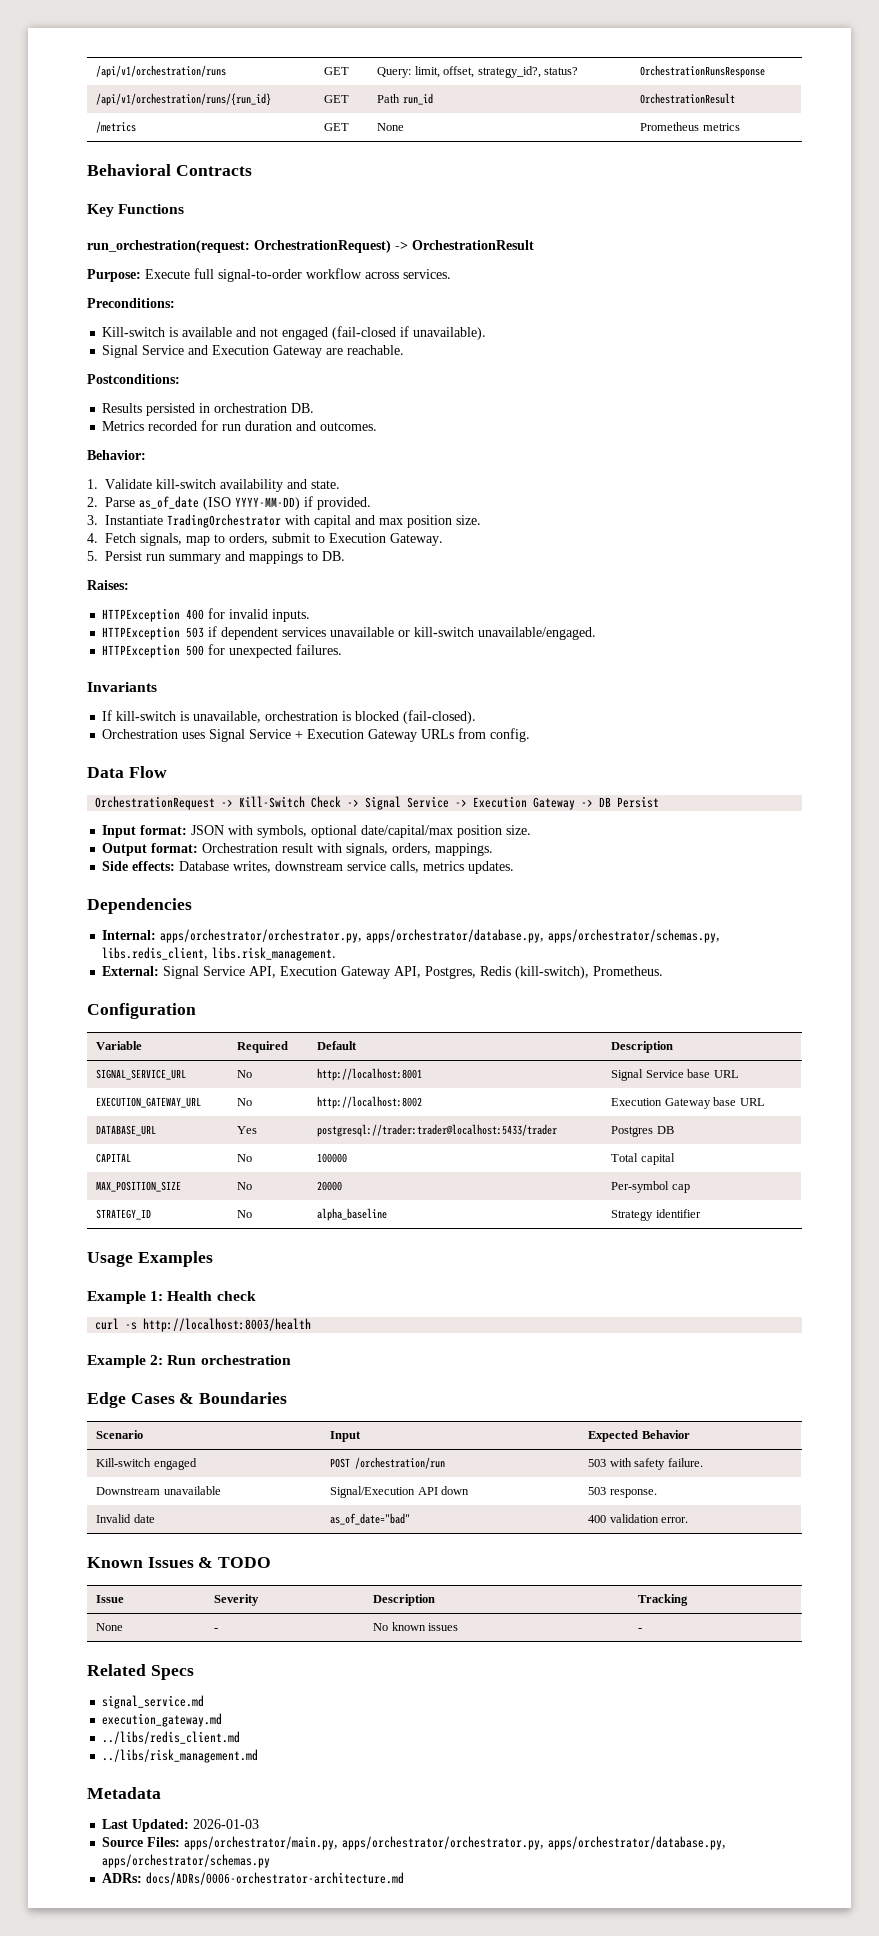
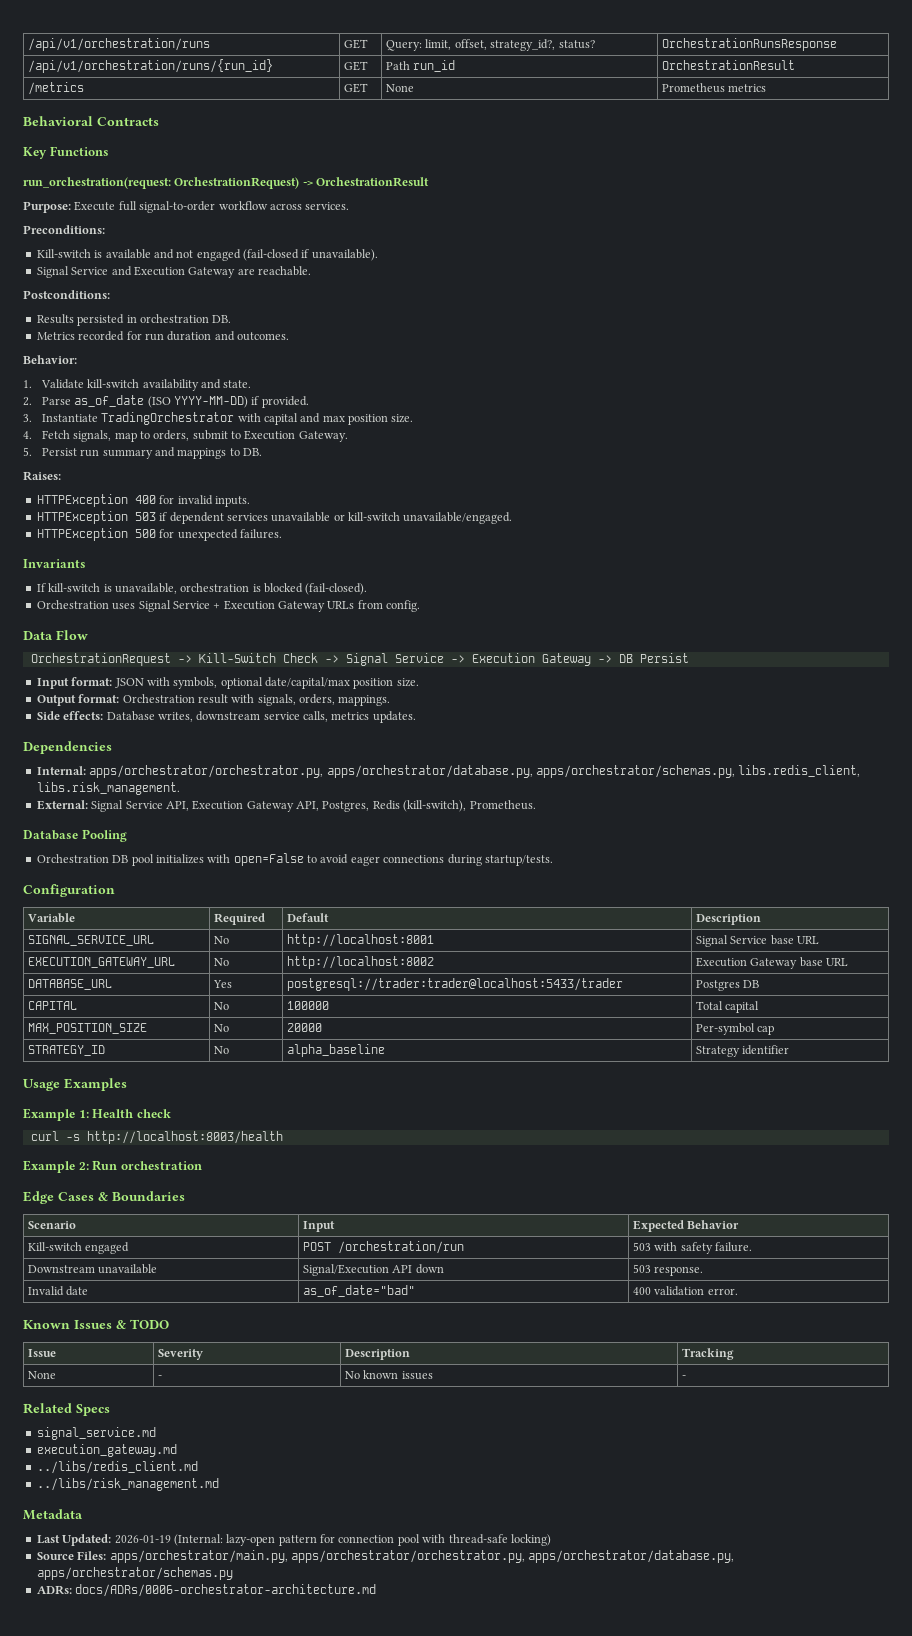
+ Database Pooling
+ Orchestration DB pool initializes with open=False to avoid eager connections during startup/tests.
- Last Updated: 2026-01-03
+ Last Updated: 2026-01-19 (Internal: lazy-open pattern for connection pool with thread-safe locking)

